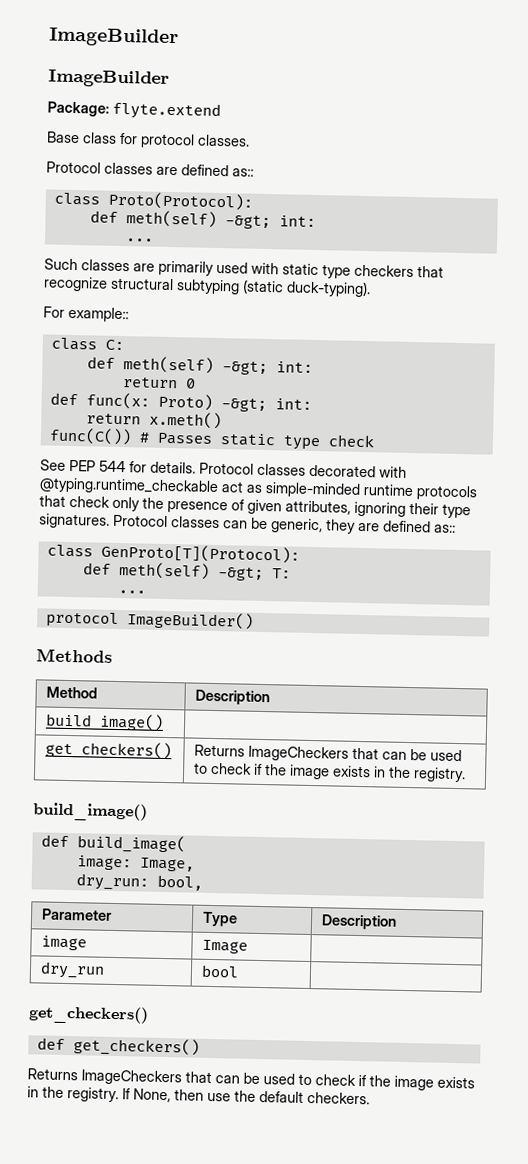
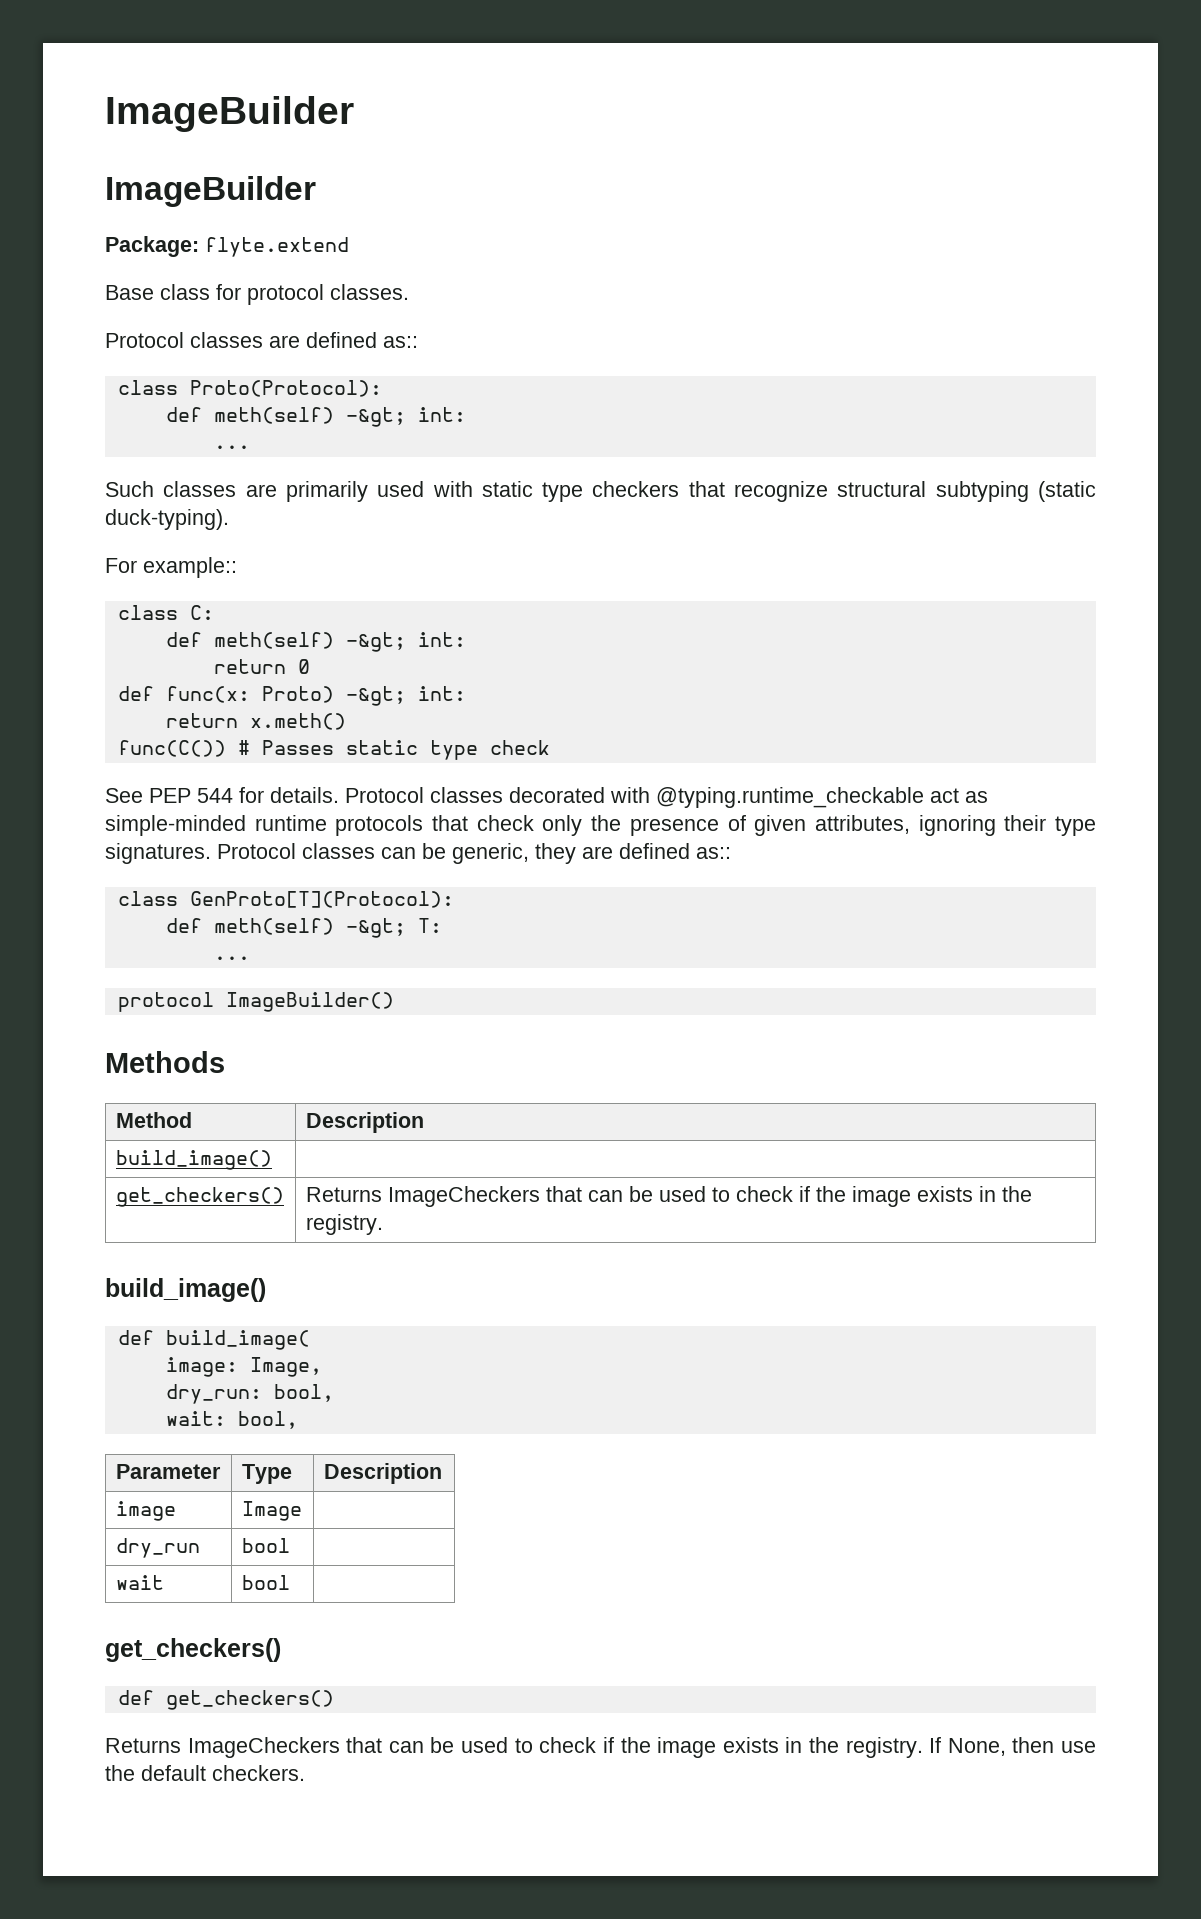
+ wait: bool,
+ wait | bool |

